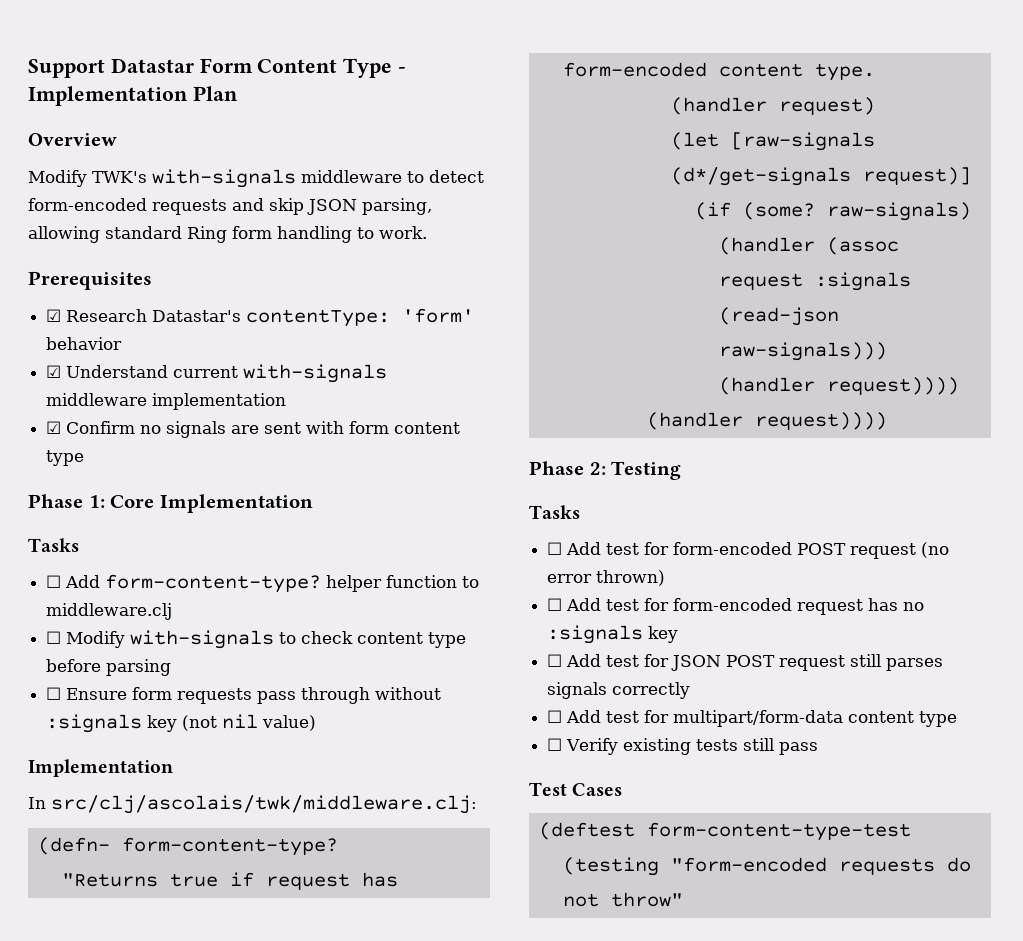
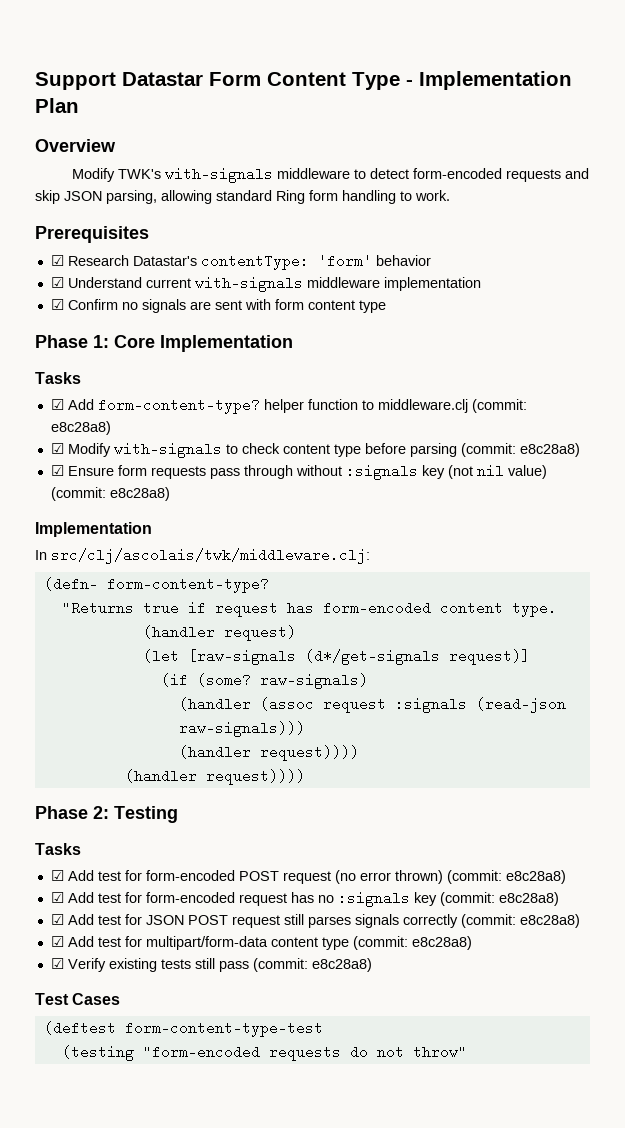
- ☐ Add form-content-type? helper function to middleware.clj
- ☐ Modify with-signals to check content type before parsing
- ☐ Ensure form requests pass through without :signals key (not nil value)
+ ☑ Add form-content-type? helper function to middleware.clj (commit: e8c28a8)
+ ☑ Modify with-signals to check content type before parsing (commit: e8c28a8)
+ ☑ Ensure form requests pass through without :signals key (not nil value) (commit: e8c28a8)
- ☐ Add test for form-encoded POST request (no error thrown)
- ☐ Add test for form-encoded request has no :signals key
- ☐ Add test for JSON POST request still parses signals correctly
- ☐ Add test for multipart/form-data content type
- ☐ Verify existing tests still pass
+ ☑ Add test for form-encoded POST request (no error thrown) (commit: e8c28a8)
+ ☑ Add test for form-encoded request has no :signals key (commit: e8c28a8)
+ ☑ Add test for JSON POST request still parses signals correctly (commit: e8c28a8)
+ ☑ Add test for multipart/form-data content type (commit: e8c28a8)
+ ☑ Verify existing tests still pass (commit: e8c28a8)

